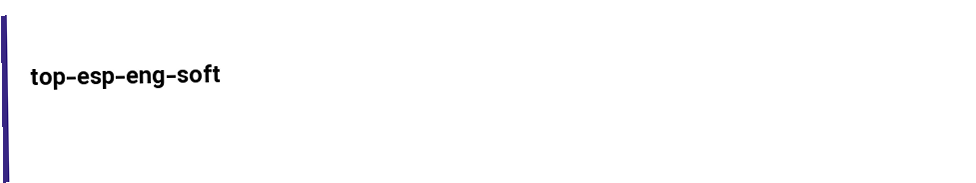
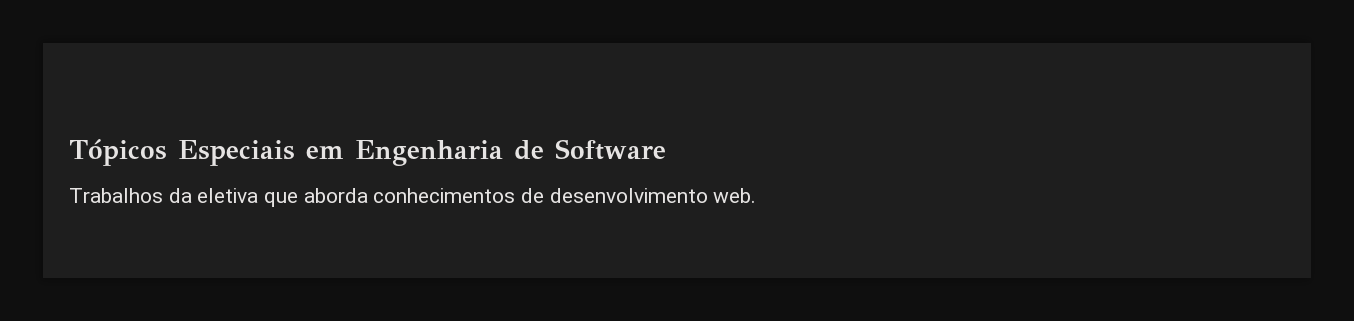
- top-esp-eng-soft
+ Tópicos Especiais em Engenharia de Software
+ Trabalhos da eletiva que aborda conhecimentos de desenvolvimento web.

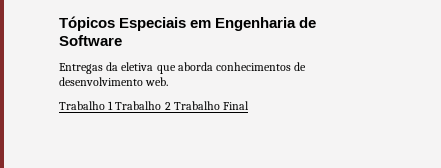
- Trabalhos da eletiva que aborda conhecimentos de desenvolvimento web.
+ Entregas da eletiva que aborda conhecimentos de desenvolvimento web.
+ Trabalho 1 Trabalho 2 Trabalho Final

